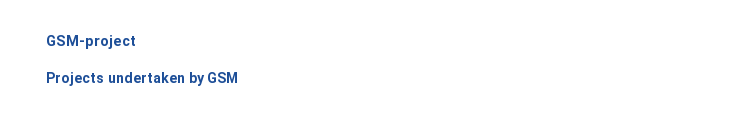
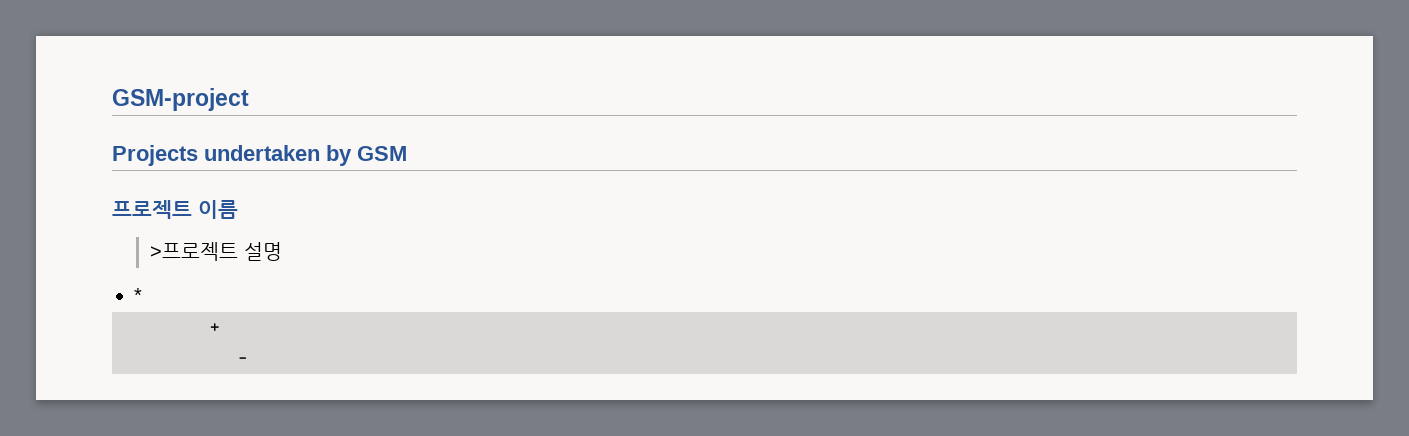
+ 프로젝트 이름
+ >프로젝트 설명
+ *
+ +
+ -

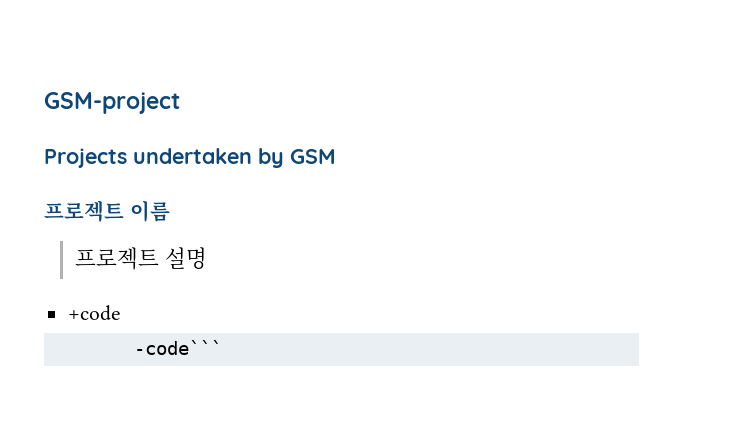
- >프로젝트 설명
+ 프로젝트 설명
- *
- +
- -
+ +code
+ -code```

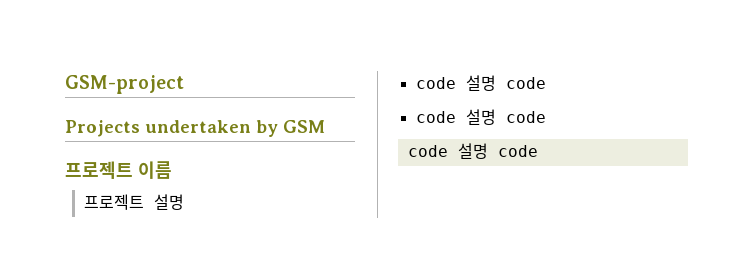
  프로젝트 설명
- +code
- -code```
+ code 설명 code
+ code 설명 code
+ code 설명 code

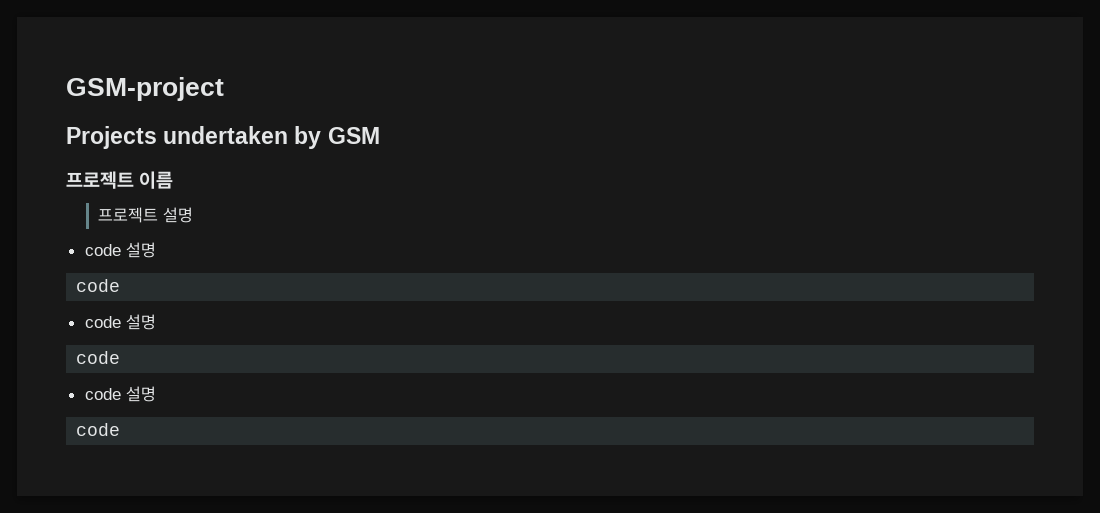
  프로젝트 설명
- code 설명 code
- code 설명 code
- code 설명 code
+ code 설명
+ code
+ code 설명
+ code
+ code 설명
+ code

